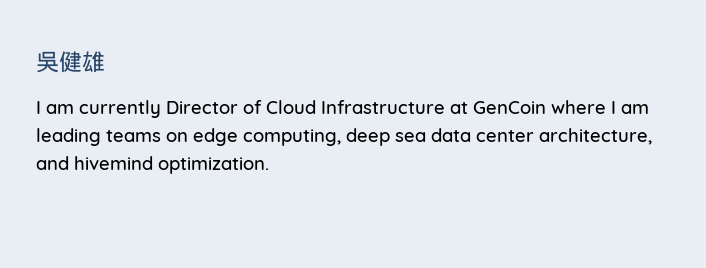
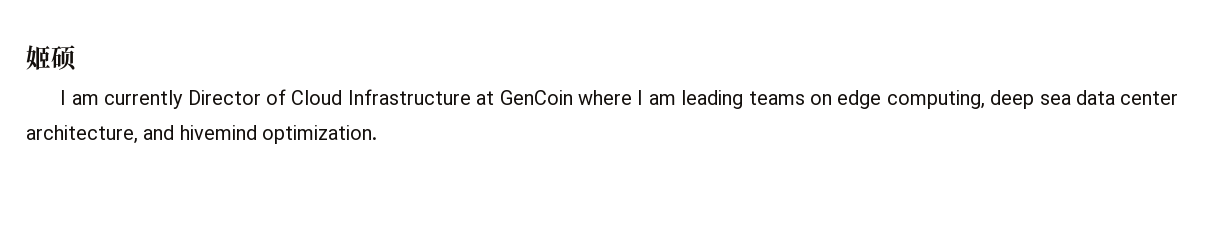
- 吳健雄
+ 姬硕

